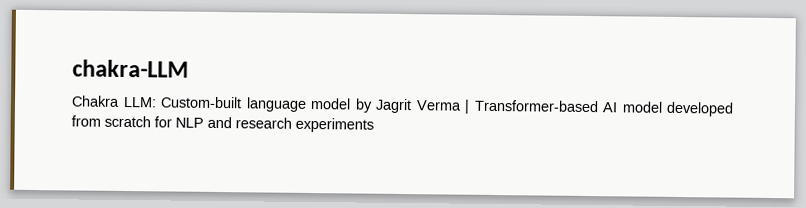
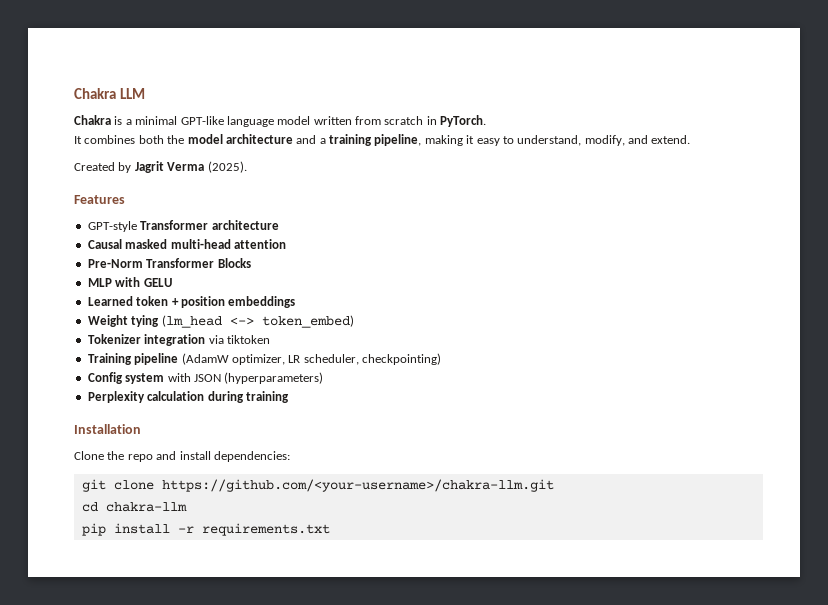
- chakra-LLM
- Chakra LLM: Custom-built language model by Jagrit Verma | Transformer-based AI model developed from scratch for NLP and research experiments
+ Chakra LLM
+ Chakra is a minimal GPT-like language model written from scratch in PyTorch.
+ It combines both the model architecture and a training pipeline, making it easy to understand, modify, and extend.
+ Created by Jagrit Verma (2025).
+ Features
+ GPT-style Transformer architecture
+ Causal masked multi-head attention
+ Pre-Norm Transformer Blocks
+ MLP with GELU
+ Learned token + position embeddings
+ Weight tying (lm_head <-> token_embed)
+ Tokenizer integration via tiktoken
+ Training pipeline (AdamW optimizer, LR scheduler, checkpointing)
+ Config system with JSON (hyperparameters)
+ Perplexity calculation during training
+ Installation
+ Clone the repo and install dependencies:
+ git clone https://github.com/<your-username>/chakra-llm.git
+ cd chakra-llm
+ pip install -r requirements.txt

